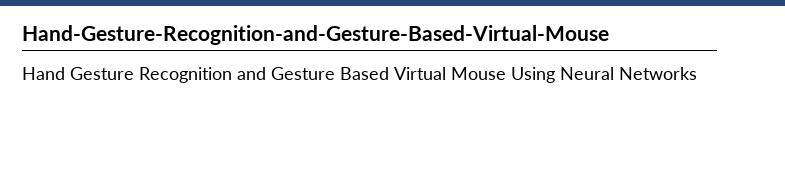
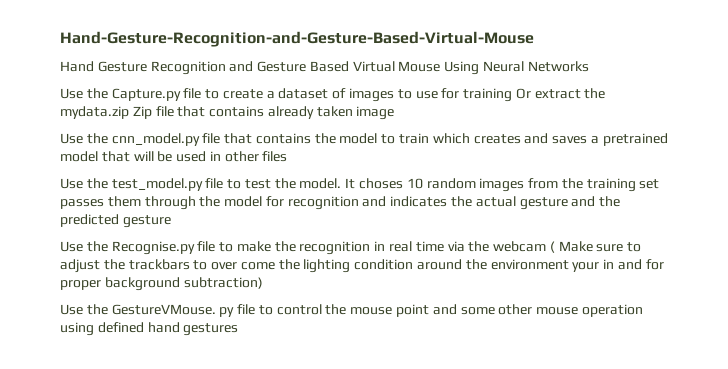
+ Use the Capture.py file to create a dataset of images to use for training Or extract the mydata.zip Zip file that contains already taken image
+ Use the cnn_model.py file that contains the model to train which creates and saves a pretrained model that will be used in other files
+ Use the test_model.py file to test the model. It choses 10 random images from the training set passes them through the model for recognition and indicates the actual gesture and the predicted gesture
+ Use the Recognise.py file to make the recognition in real time via the webcam ( Make sure to adjust the trackbars to over come the lighting condition around the environment your in and for proper background subtraction)
+ Use the GestureVMouse. py file to control the mouse point and some other mouse operation using defined hand gestures

